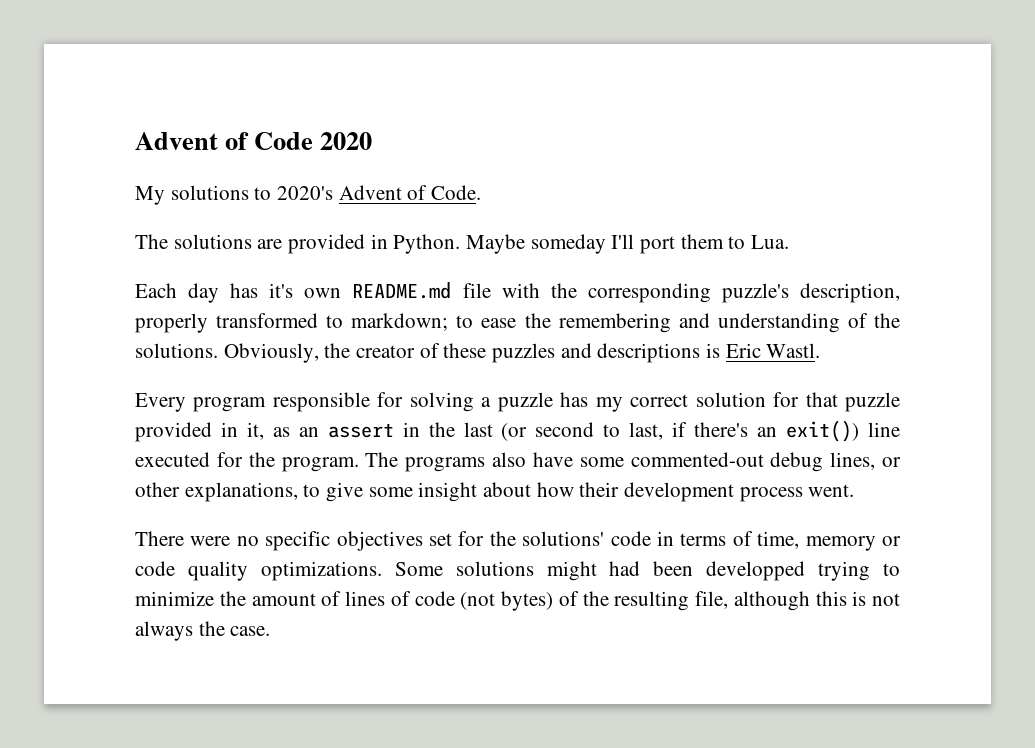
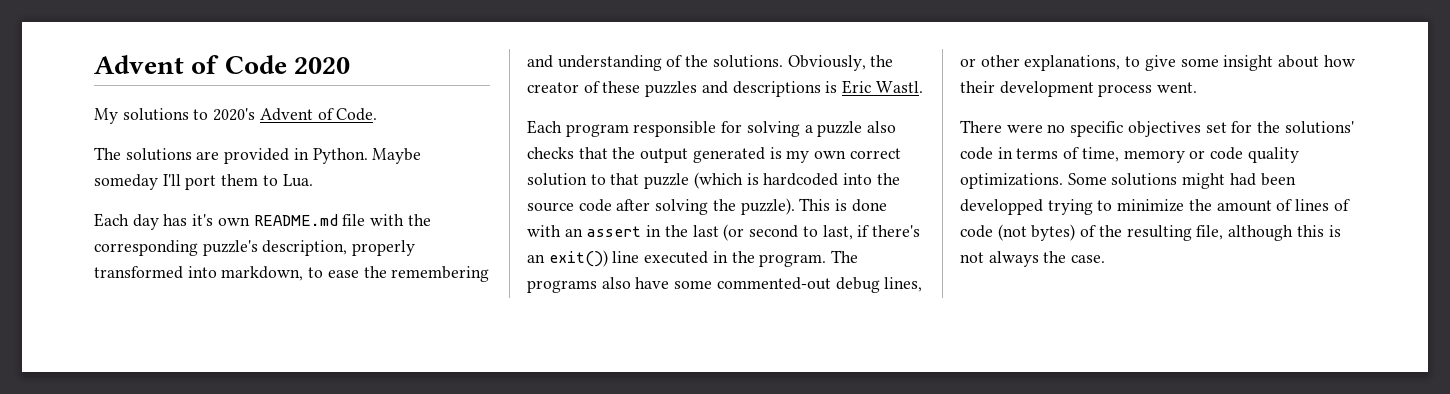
- Each day has it's own README.md file with the corresponding puzzle's description, properly transformed to markdown; to ease the remembering and understanding of the solutions.
+ Each day has it's own README.md file with the corresponding puzzle's description, properly transformed into markdown, to ease the remembering and understanding of the solutions.
- Every program responsible for solving a puzzle has my correct solution for that puzzle provided in it, as an assert in the last (or second to last, if there's an exit()) line executed for the program.
+ Each program responsible for solving a puzzle also checks that the output generated is my own correct solution to that puzzle (which is hardcoded into the source code after solving the puzzle). This is done with an assert in the last (or second to last, if there's an exit()) line executed in the program.

